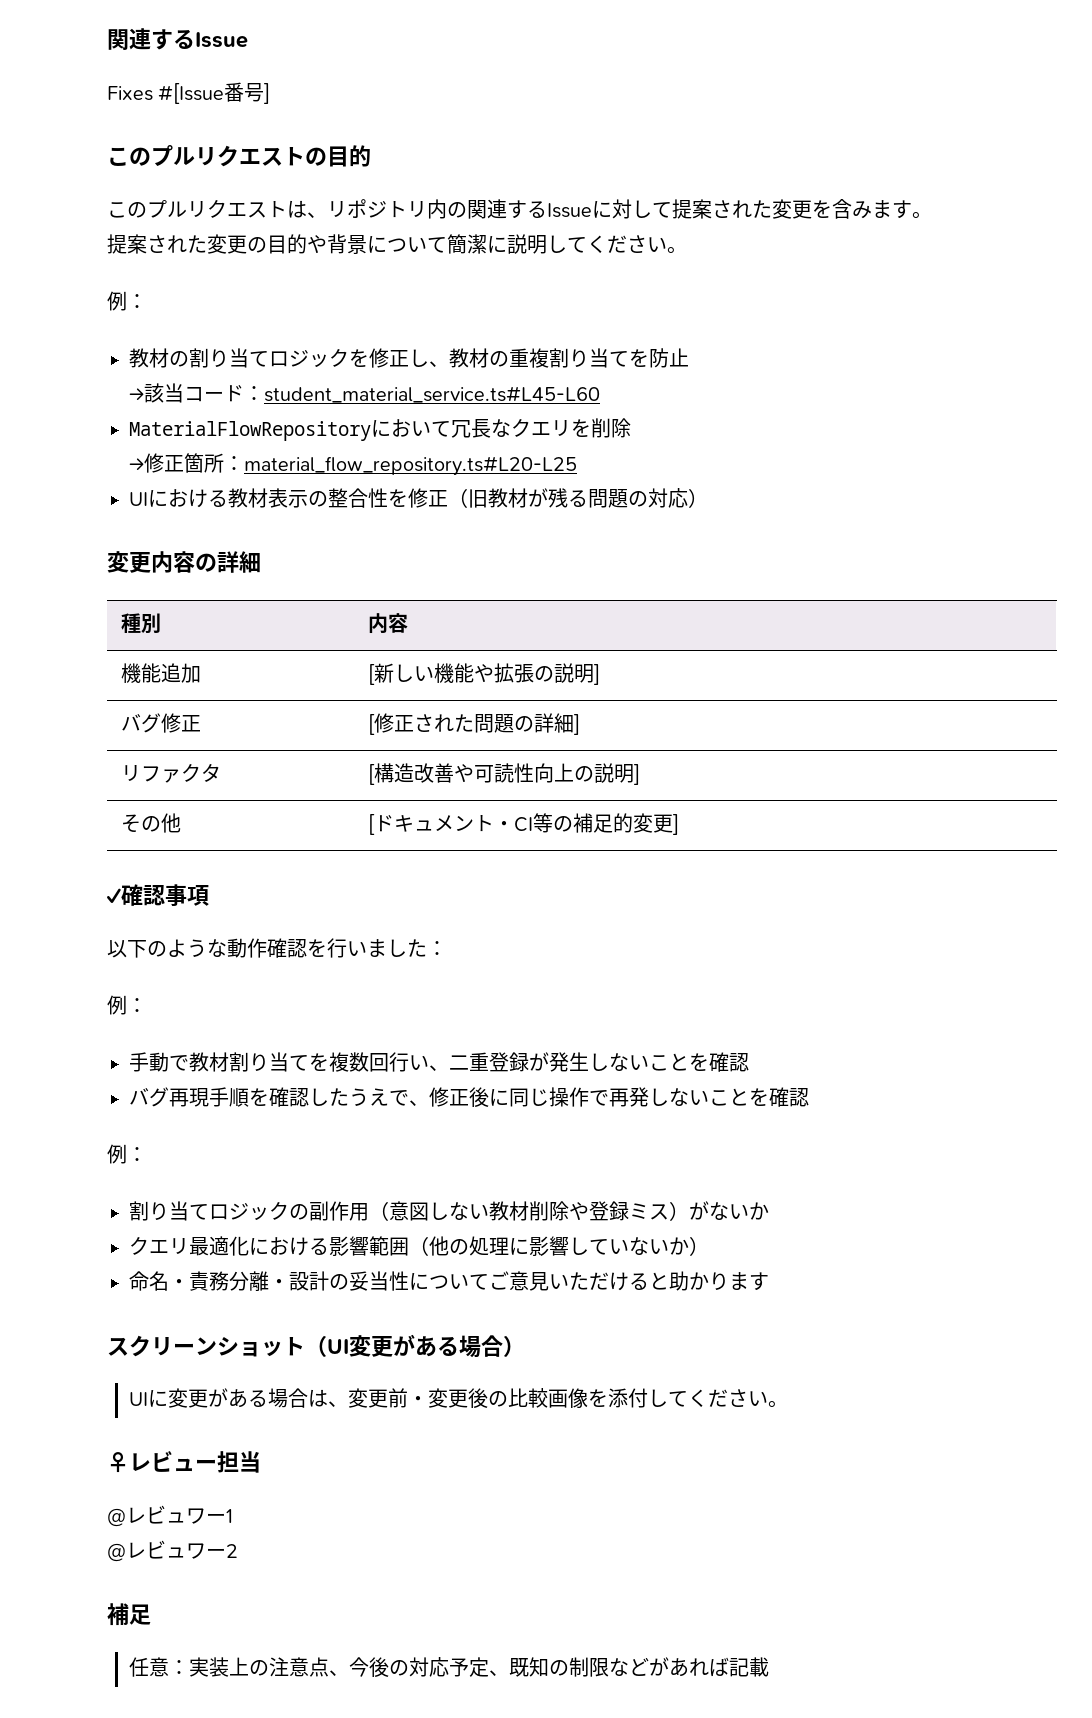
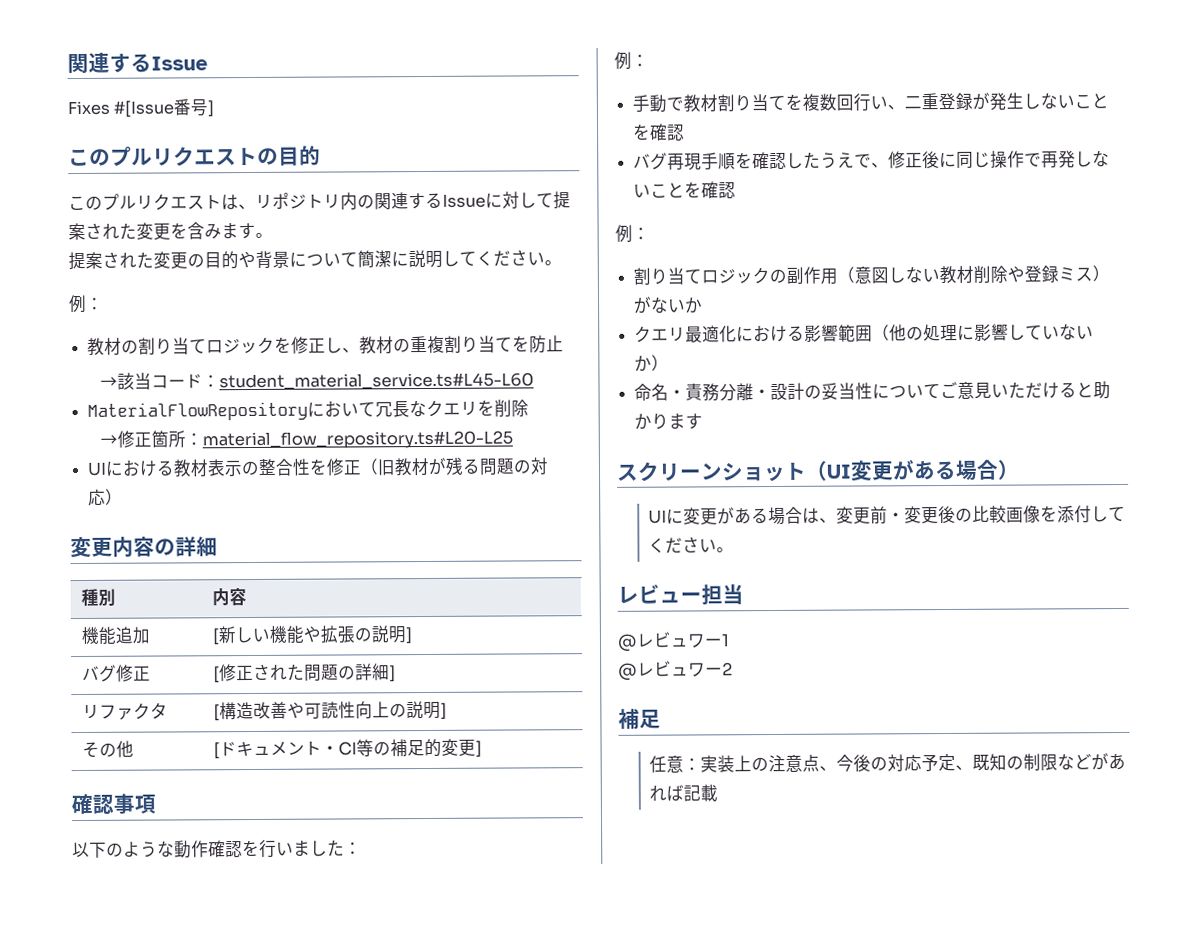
- ✓確認事項
+ 確認事項
- ♀レビュー担当
+ レビュー担当

